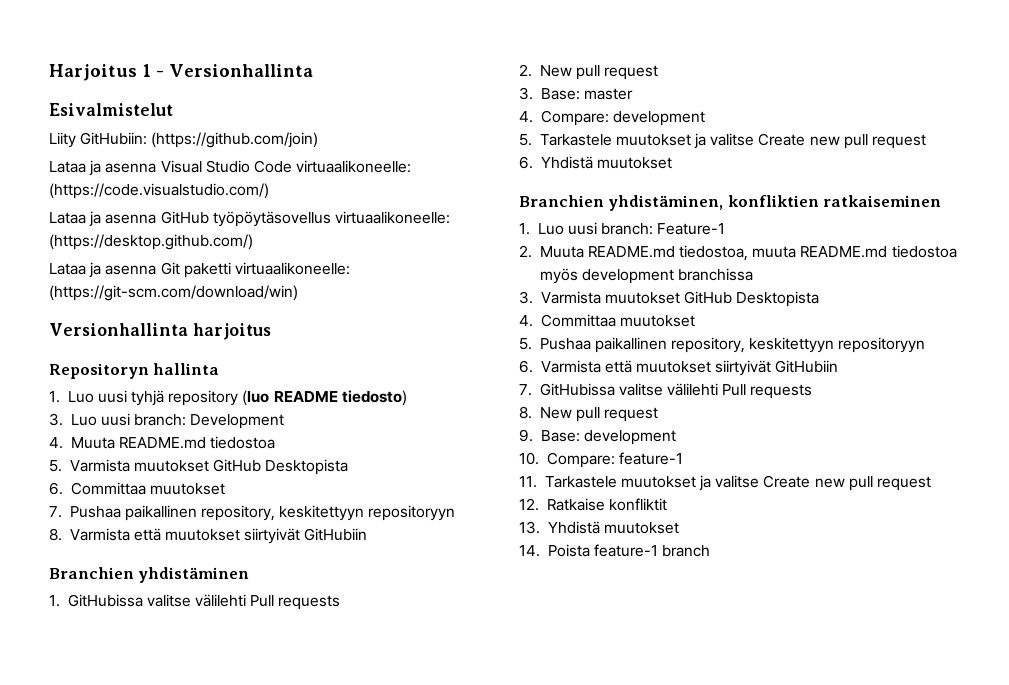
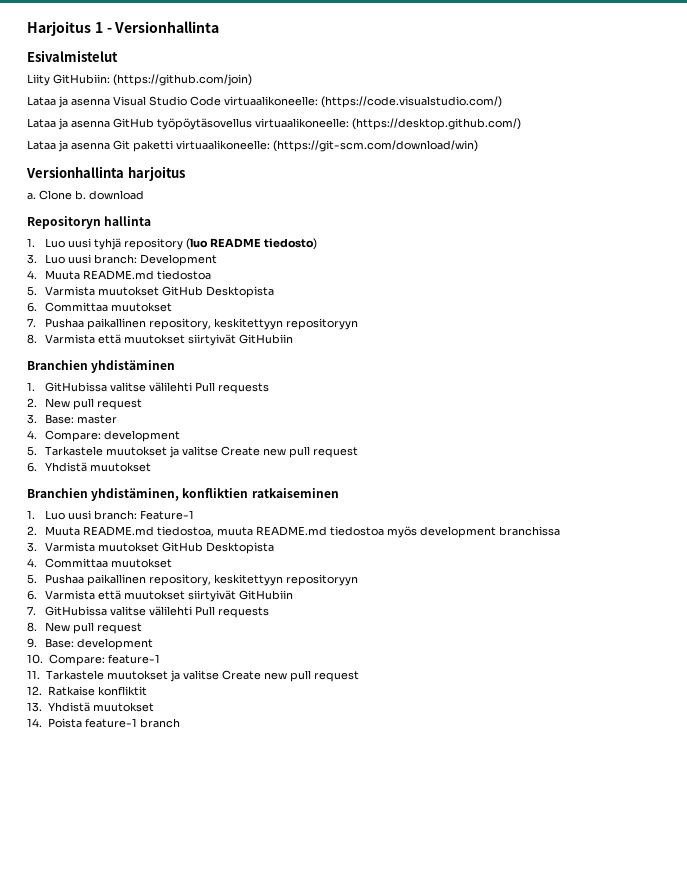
+ a. Clone b. download

